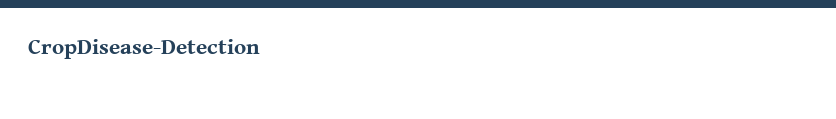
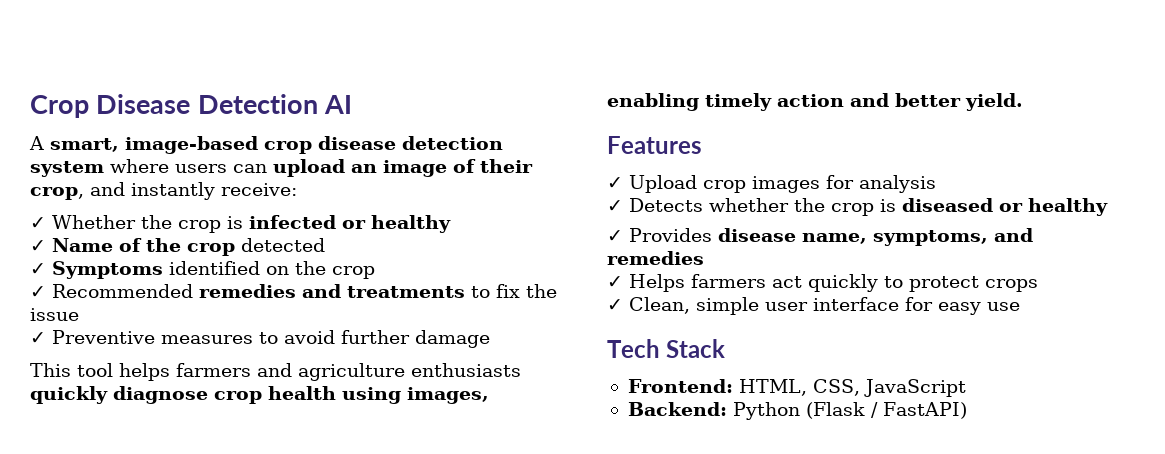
- CropDisease-Detection
+ Crop Disease Detection AI
+ A smart, image-based crop disease detection system where users can upload an image of their crop, and instantly receive:
+ ✓ Whether the crop is infected or healthy
+ ✓ Name of the crop detected
+ ✓ Symptoms identified on the crop
+ ✓ Recommended remedies and treatments to fix the issue
+ ✓ Preventive measures to avoid further damage
+ This tool helps farmers and agriculture enthusiasts quickly diagnose crop health using images, enabling timely action and better yield.
+ Features
+ ✓ Upload crop images for analysis
+ ✓ Detects whether the crop is diseased or healthy
+ ✓ Provides disease name, symptoms, and remedies
+ ✓ Helps farmers act quickly to protect crops
+ ✓ Clean, simple user interface for easy use
+ Tech Stack
+ Frontend: HTML, CSS, JavaScript
+ Backend: Python (Flask / FastAPI)

